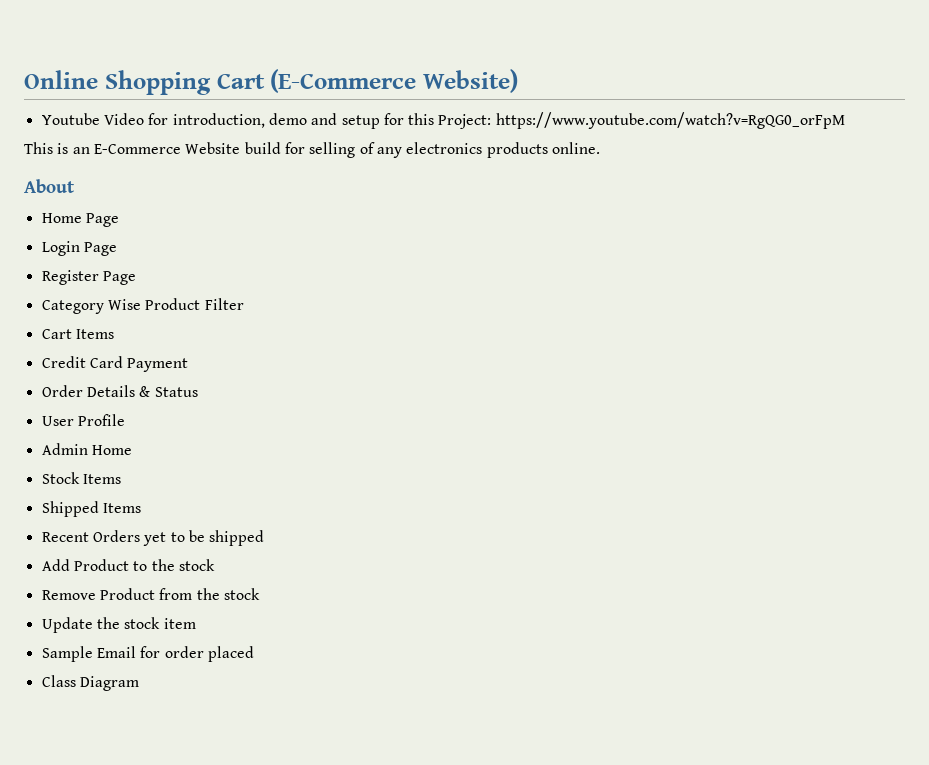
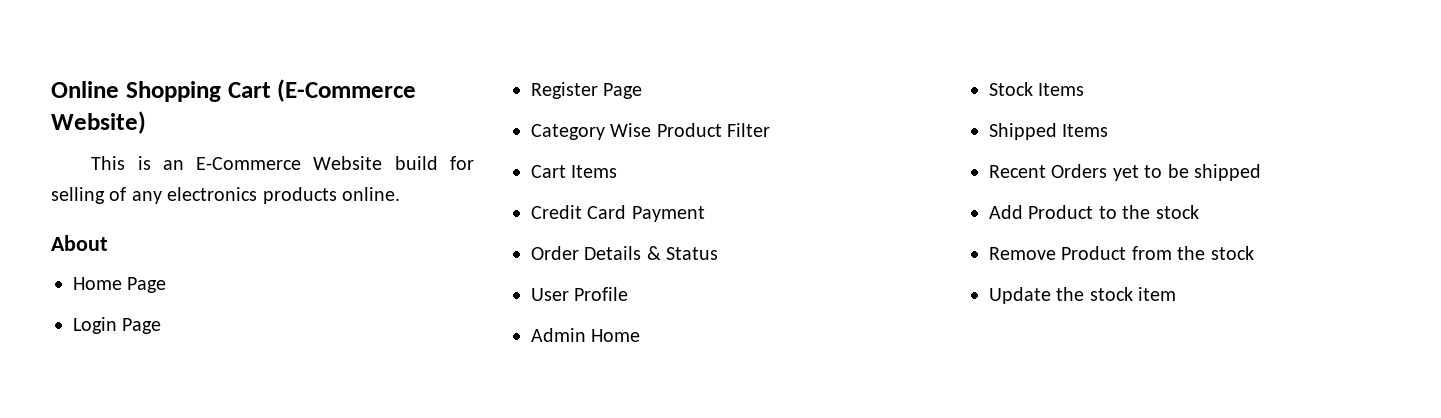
- Youtube Video for introduction, demo and setup for this Project: https://www.youtube.com/watch?v=RgQG0_orFpM
- Sample Email for order placed
- Class Diagram

